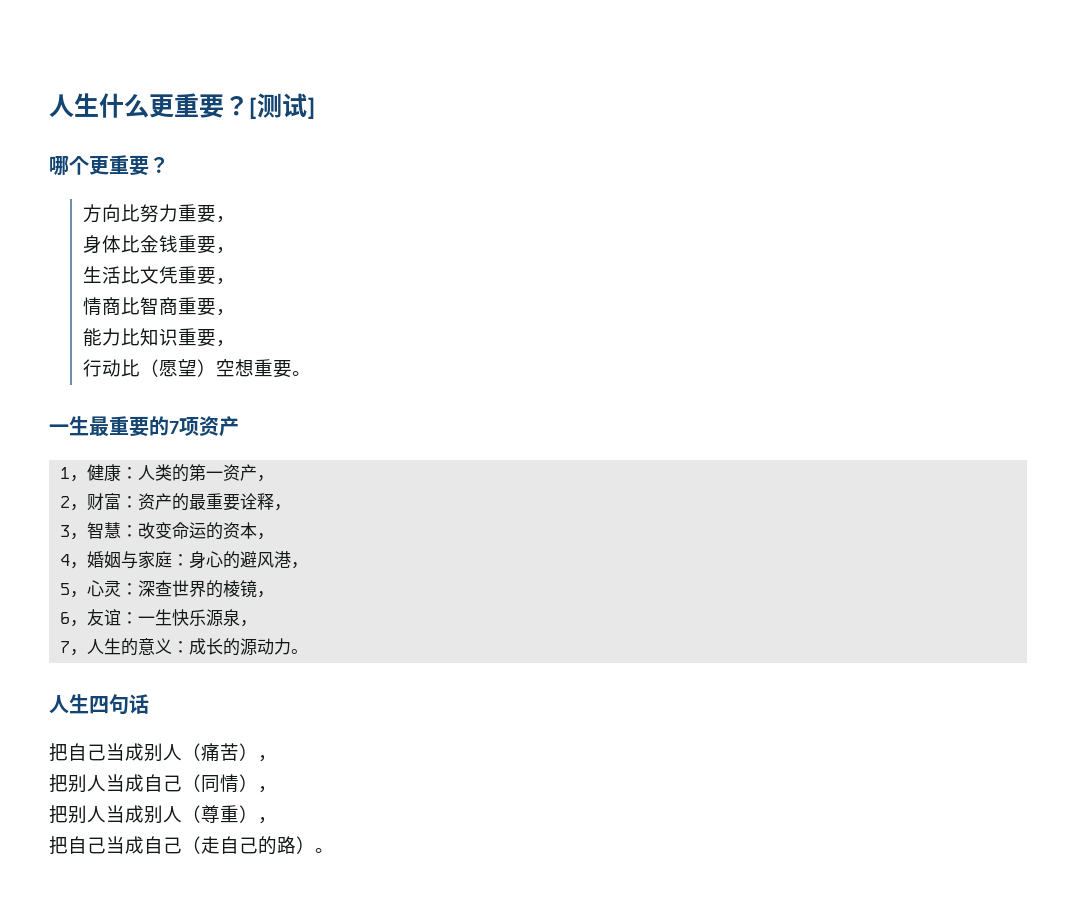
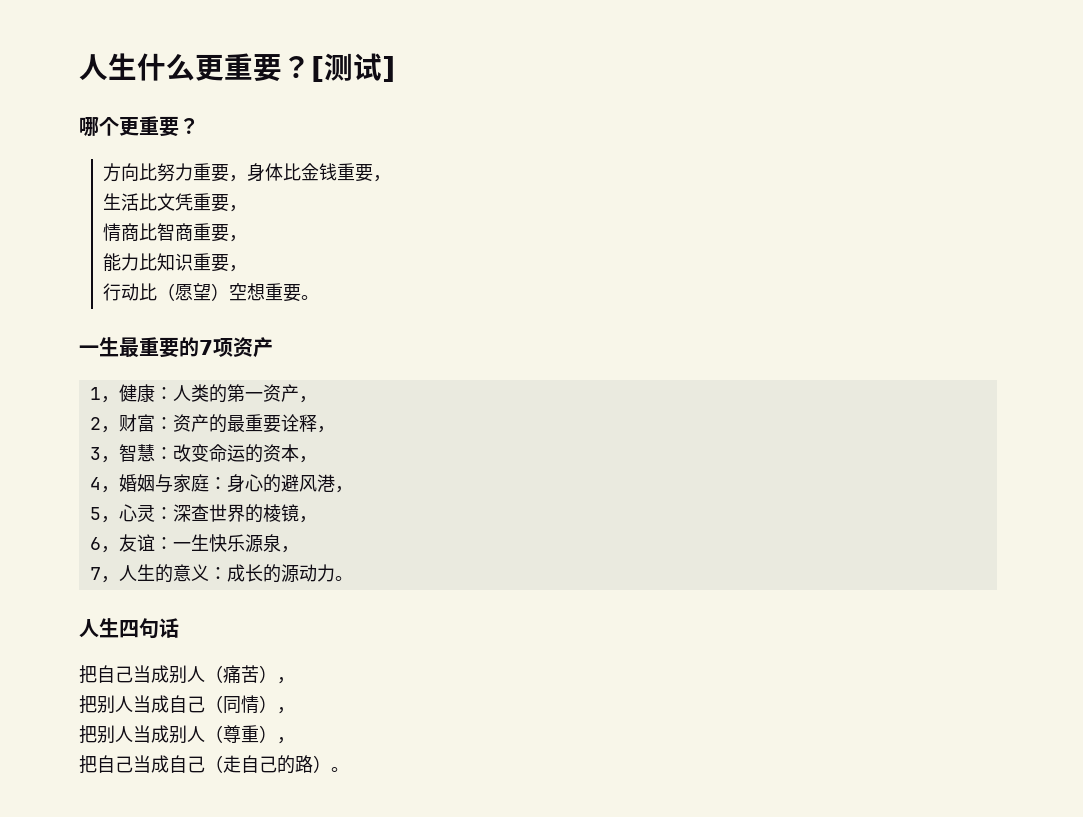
- 方向比努力重要，
- 身体比金钱重要，
+ 方向比努力重要，身体比金钱重要，

